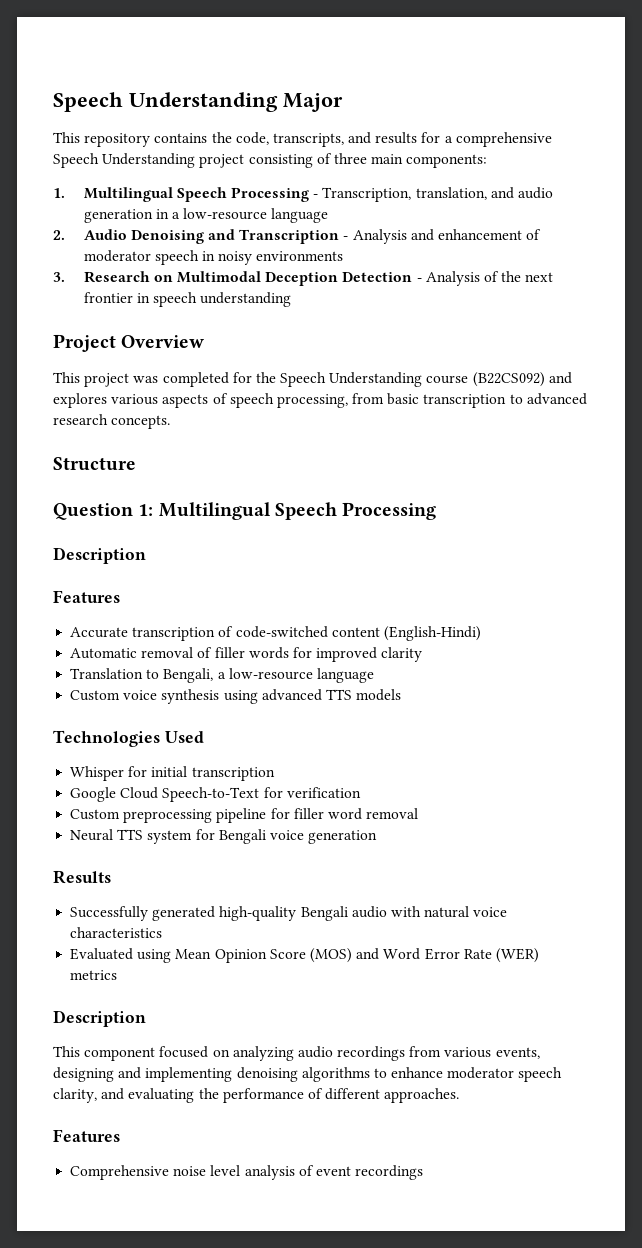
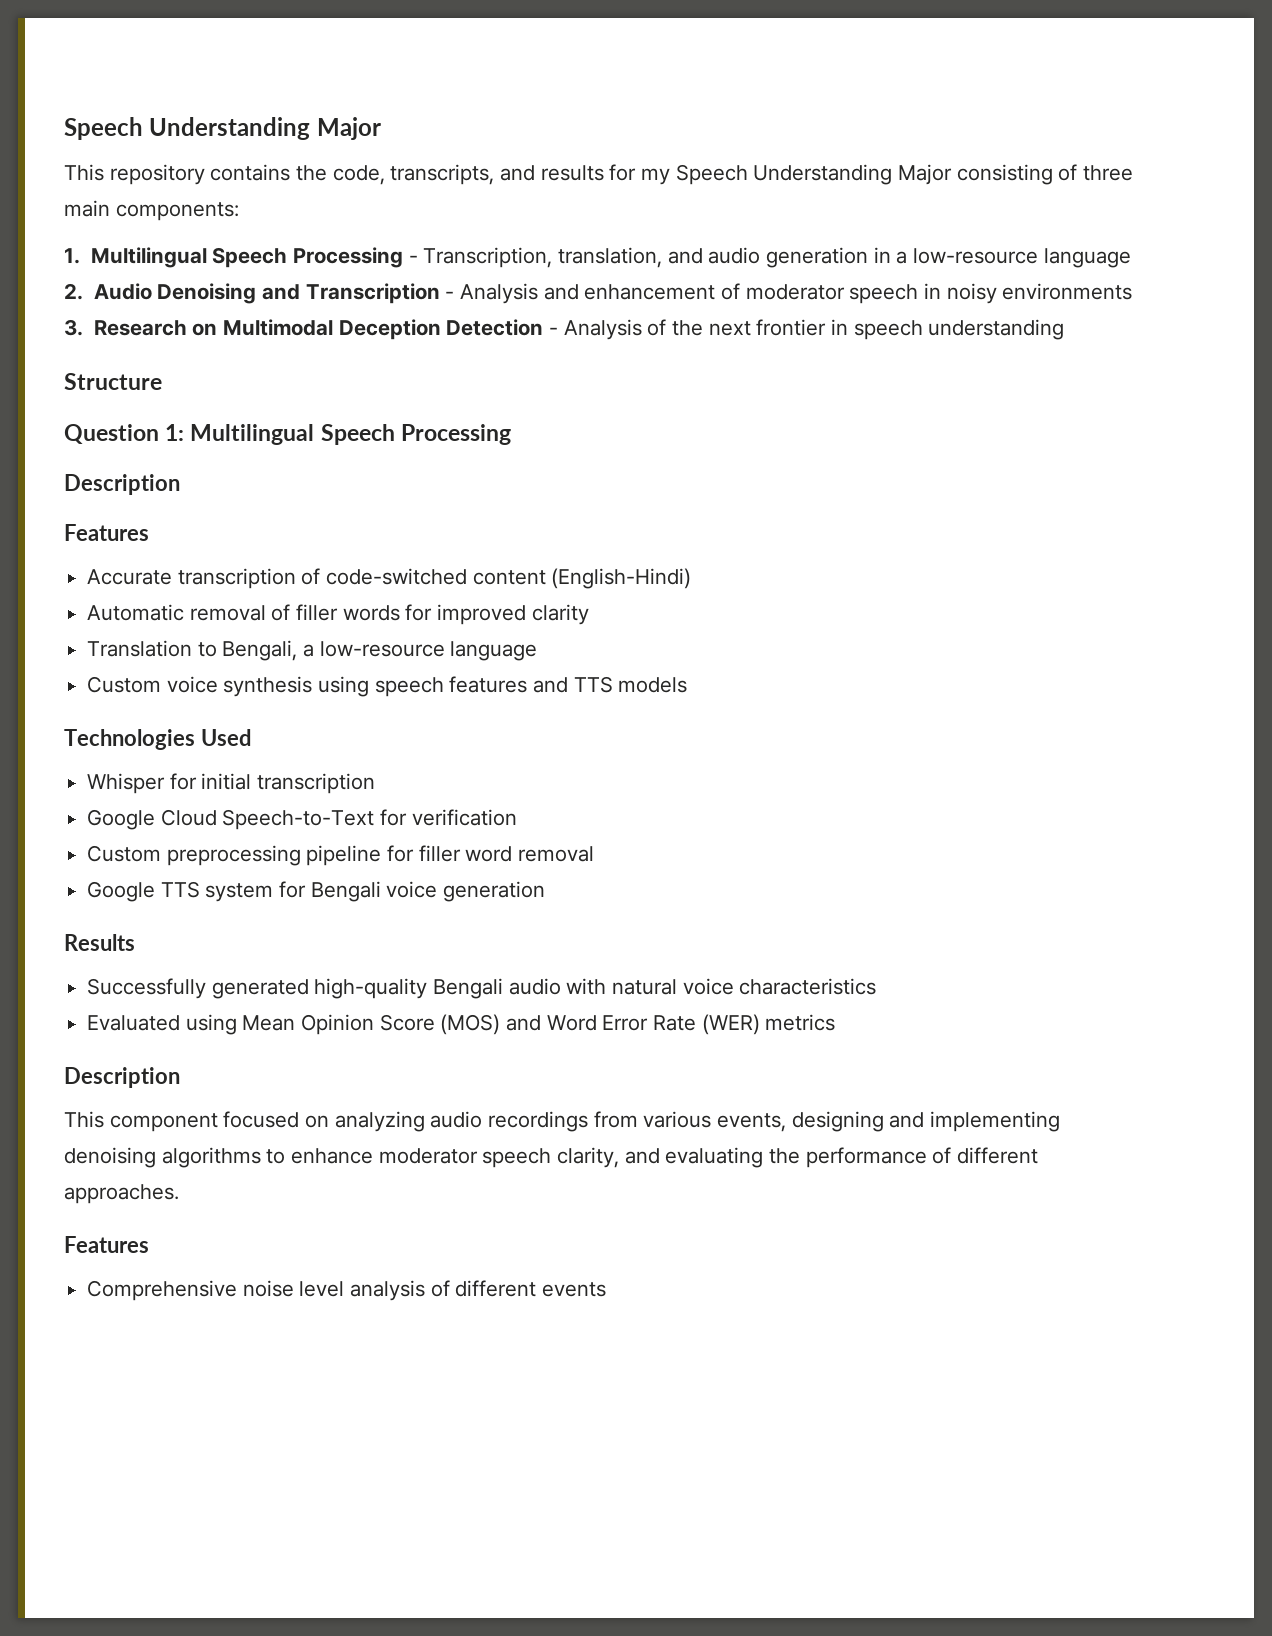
- This repository contains the code, transcripts, and results for a comprehensive Speech Understanding project consisting of three main components:
+ This repository contains the code, transcripts, and results for my Speech Understanding Major consisting of three main components:
- Project Overview
- This project was completed for the Speech Understanding course (B22CS092) and explores various aspects of speech processing, from basic transcription to advanced research concepts.
- Custom voice synthesis using advanced TTS models
+ Custom voice synthesis using speech features and TTS models
- Neural TTS system for Bengali voice generation
+ Google TTS system for Bengali voice generation
- Comprehensive noise level analysis of event recordings
+ Comprehensive noise level analysis of different events

